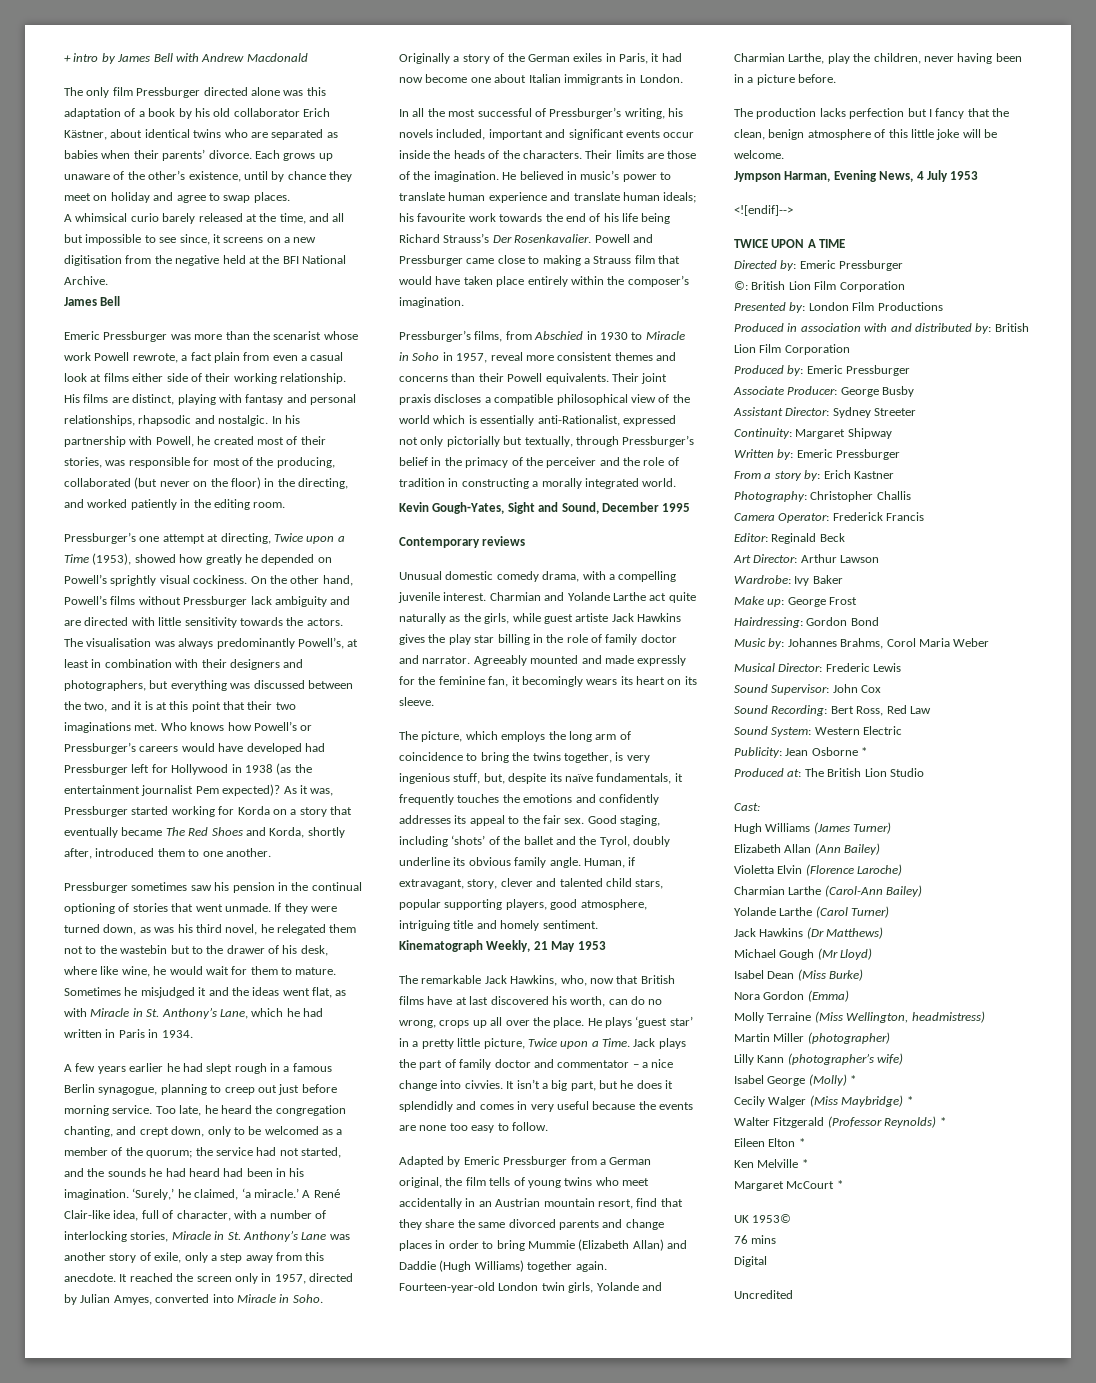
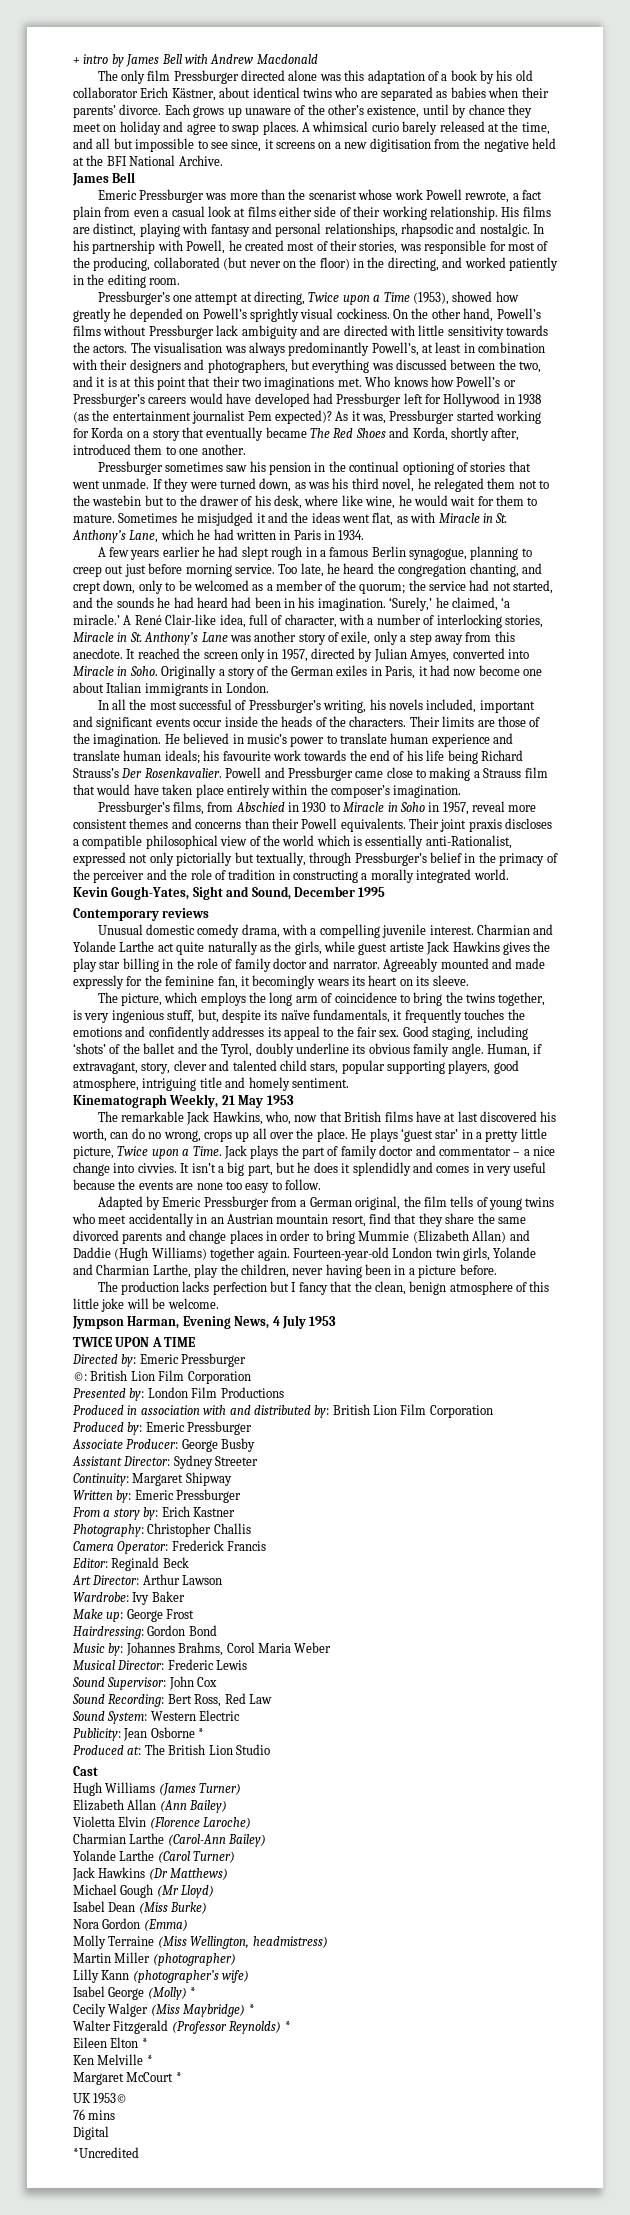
- Each grows up unaware of the other’s existence, until by chance they meet on holiday and agree to swap places.
- A whimsical curio barely released at the time, and all but impossible to see since, it screens on a new digitisation from the negative held at the BFI National Archive.
+ Each grows up unaware of the other’s existence, until by chance they meet on holiday and agree to swap places. A whimsical curio barely released at the time, and all but impossible to see since, it screens on a new digitisation from the negative held at the BFI National Archive.
- <![endif]-->
- Cast:
+ Cast
- Uncredited
+ *Uncredited

